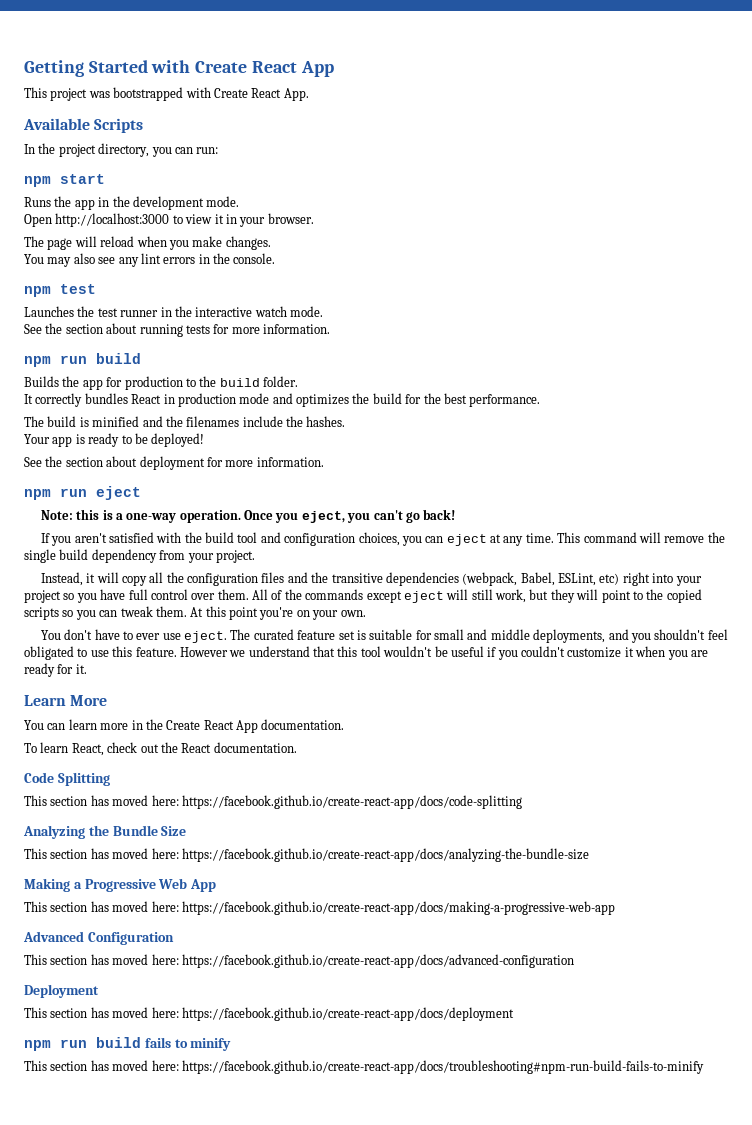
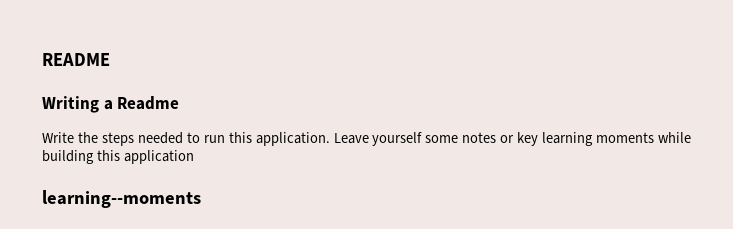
- Getting Started with Create React App
- This project was bootstrapped with Create React App.
- Available Scripts
- In the project directory, you can run:
- npm start
- Runs the app in the development mode.
- Open http://localhost:3000 to view it in your browser.
- The page will reload when you make changes.
- You may also see any lint errors in the console.
- npm test
- Launches the test runner in the interactive watch mode.
- See the section about running tests for more information.
- npm run build
- Builds the app for production to the build folder.
- It correctly bundles React in production mode and optimizes the build for the best performance.
- The build is minified and the filenames include the hashes.
- Your app is ready to be deployed!
- See the section about deployment for more information.
- npm run eject
- Note: this is a one-way operation. Once you eject, you can't go back!
- If you aren't satisfied with the build tool and configuration choices, you can eject at any time. This command will remove the single build dependency from your project.
- Instead, it will copy all the configuration files and the transitive dependencies (webpack, Babel, ESLint, etc) right into your project so you have full control over them. All of the commands except eject will still work, but they will point to the copied scripts so you can tweak them. At this point you're on your own.
- You don't have to ever use eject. The curated feature set is suitable for small and middle deployments, and you shouldn't feel obligated to use this feature. However we understand that this tool wouldn't be useful if you couldn't customize it when you are ready for it.
- Learn More
- You can learn more in the Create React App documentation.
- To learn React, check out the React documentation.
- Code Splitting
- This section has moved here: https://facebook.github.io/create-react-app/docs/code-splitting
- Analyzing the Bundle Size
- This section has moved here: https://facebook.github.io/create-react-app/docs/analyzing-the-bundle-size
- Making a Progressive Web App
- This section has moved here: https://facebook.github.io/create-react-app/docs/making-a-progressive-web-app
- Advanced Configuration
- This section has moved here: https://facebook.github.io/create-react-app/docs/advanced-configuration
- Deployment
- This section has moved here: https://facebook.github.io/create-react-app/docs/deployment
- npm run build fails to minify
- This section has moved here: https://facebook.github.io/create-react-app/docs/troubleshooting#npm-run-build-fails-to-minify
+ README
+ Writing a Readme
+ Write the steps needed to run this application. Leave yourself some notes or key learning moments while building this application
+ learning--moments

